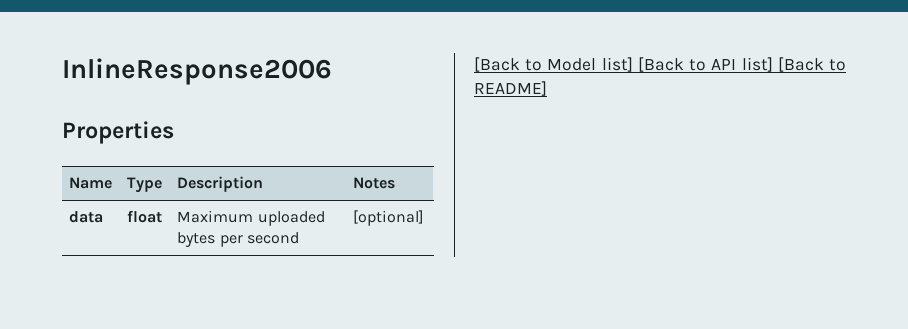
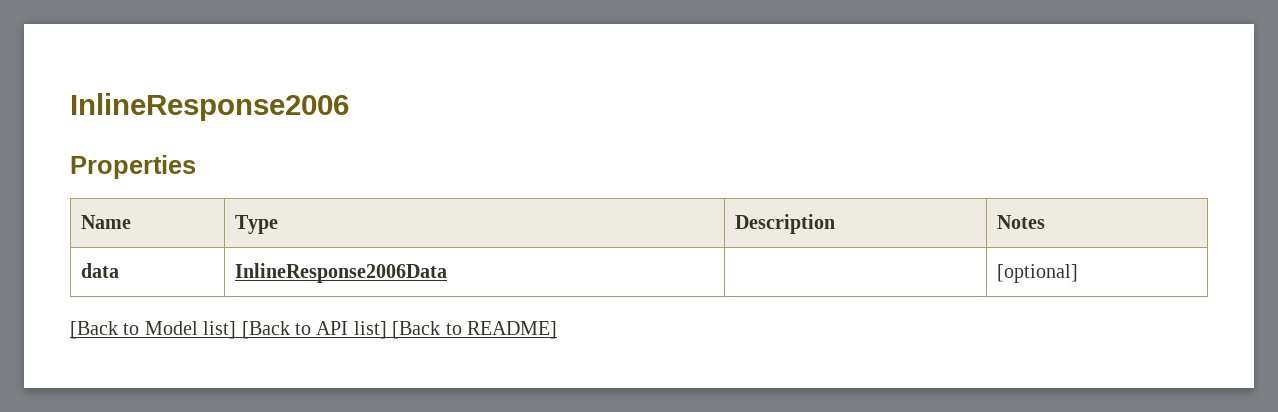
- data | float | Maximum uploaded bytes per second | [optional]
+ data | InlineResponse2006Data | | [optional]

